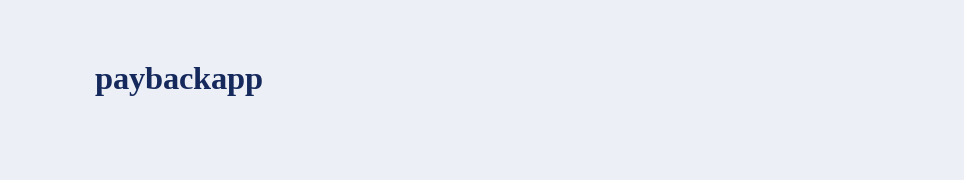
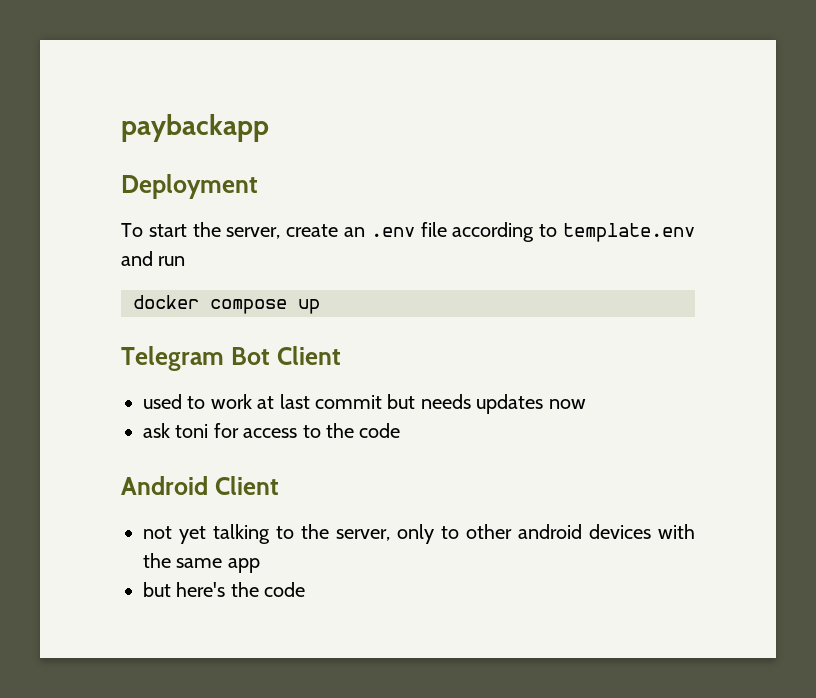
+ Deployment
+ To start the server, create an .env file according to template.env and run
+ docker compose up
+ Telegram Bot Client
+ used to work at last commit but needs updates now
+ ask toni for access to the code
+ Android Client
+ not yet talking to the server, only to other android devices with the same app
+ but here's the code

